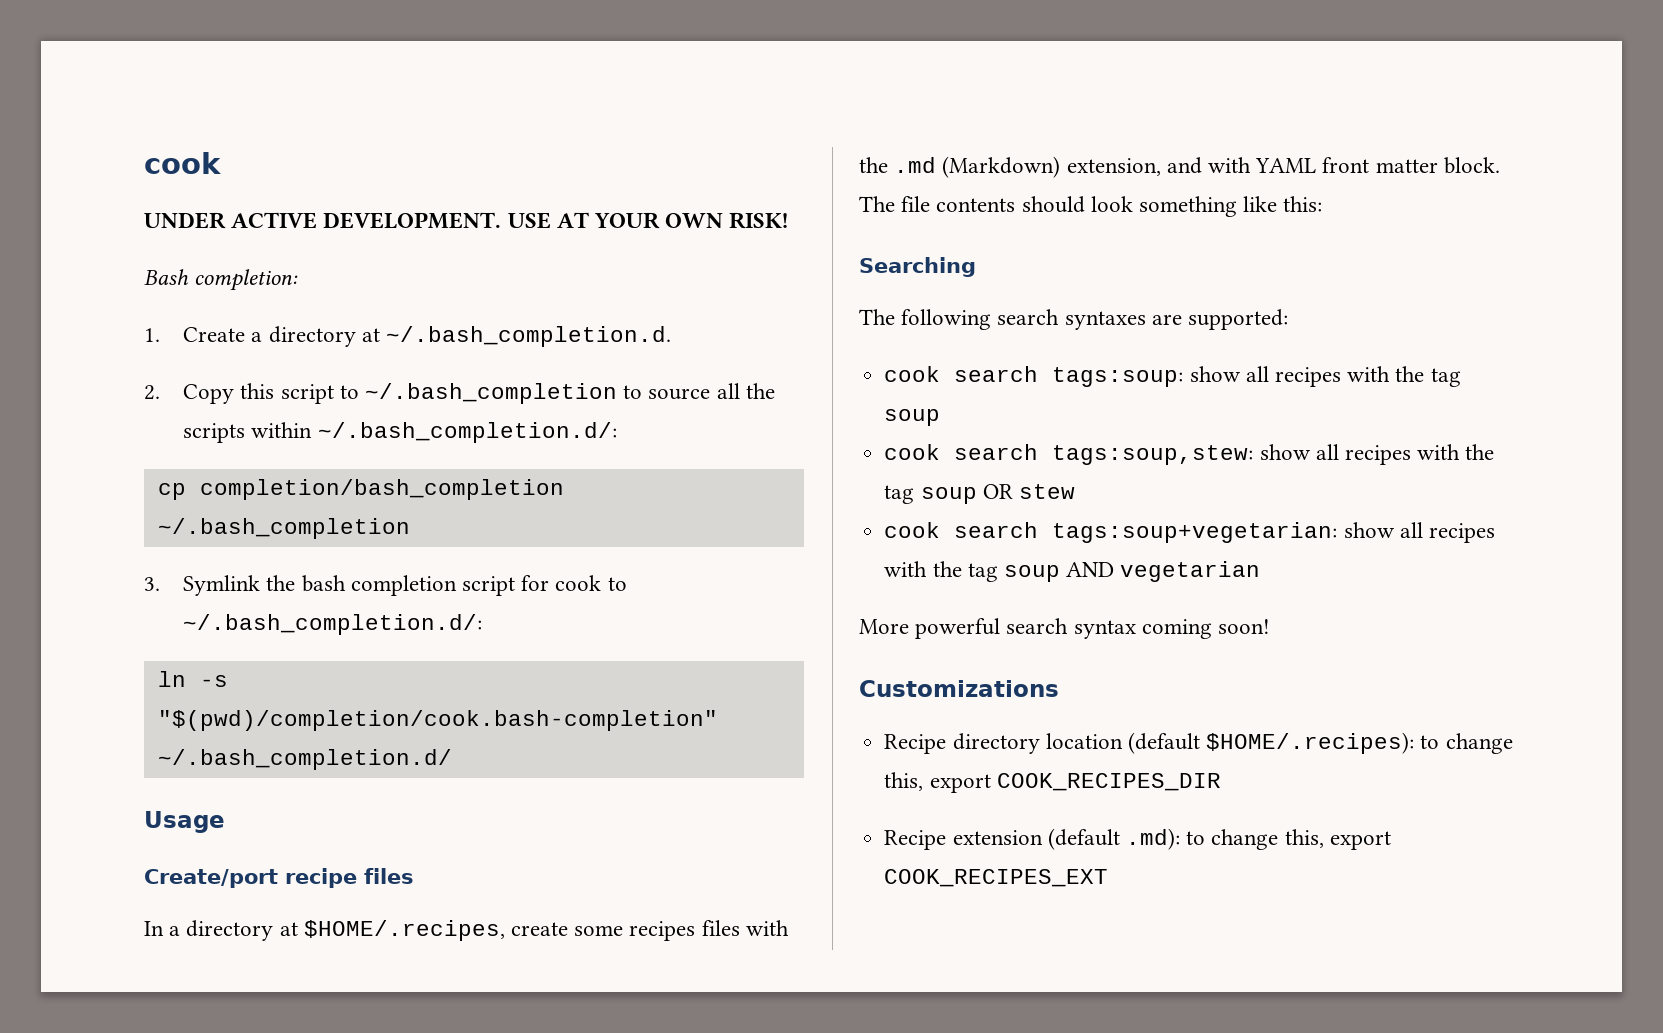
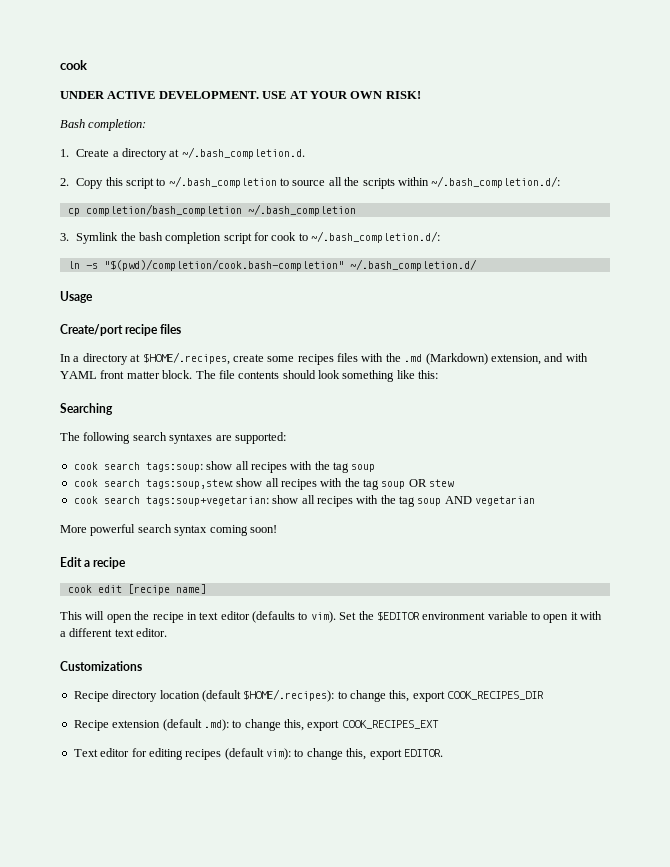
+ Edit a recipe
+ cook edit [recipe name]
+ This will open the recipe in text editor (defaults to vim). Set the $EDITOR environment variable to open it with a different text editor.
+ Text editor for editing recipes (default vim): to change this, export EDITOR.

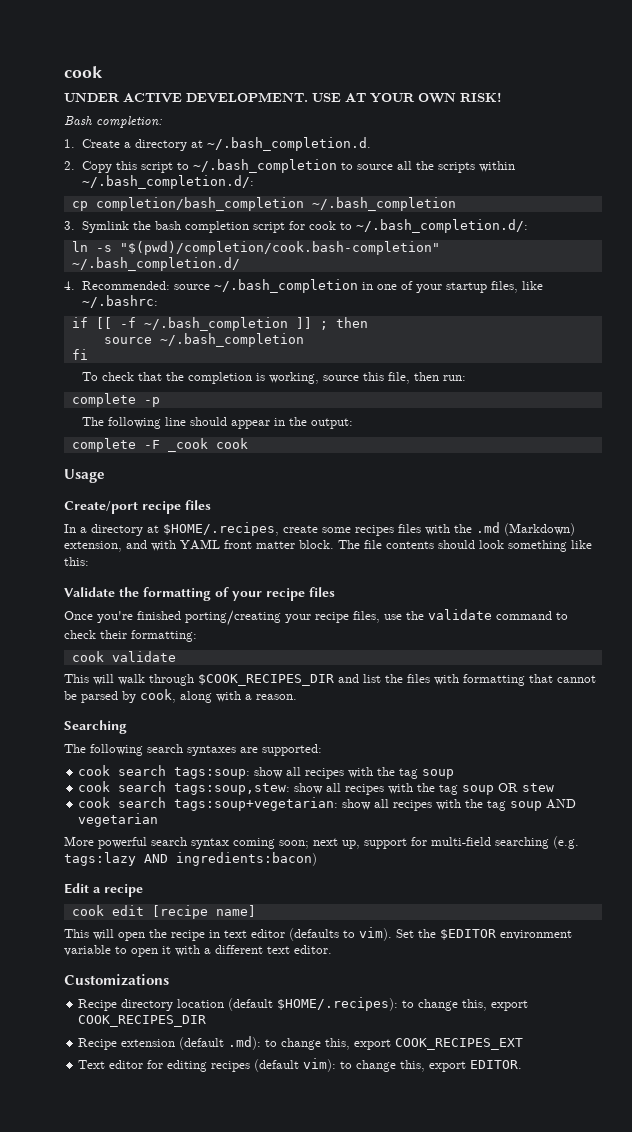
+ 4. Recommended: source ~/.bash_completion in one of your startup files, like ~/.bashrc:
+ if [[ -f ~/.bash_completion ]] ; then
+ source ~/.bash_completion
+ fi
+ To check that the completion is working, source this file, then run:
+ complete -p
+ The following line should appear in the output:
+ complete -F _cook cook
+ Validate the formatting of your recipe files
+ Once you're finished porting/creating your recipe files, use the validate command to check their formatting:
+ cook validate
+ This will walk through $COOK_RECIPES_DIR and list the files with formatting that cannot be parsed by cook, along with a reason.
- More powerful search syntax coming soon!
+ More powerful search syntax coming soon; next up, support for multi-field searching (e.g. tags:lazy AND ingredients:bacon)

